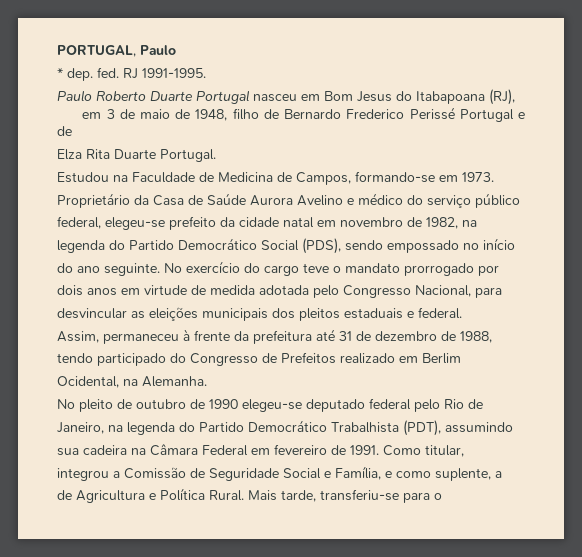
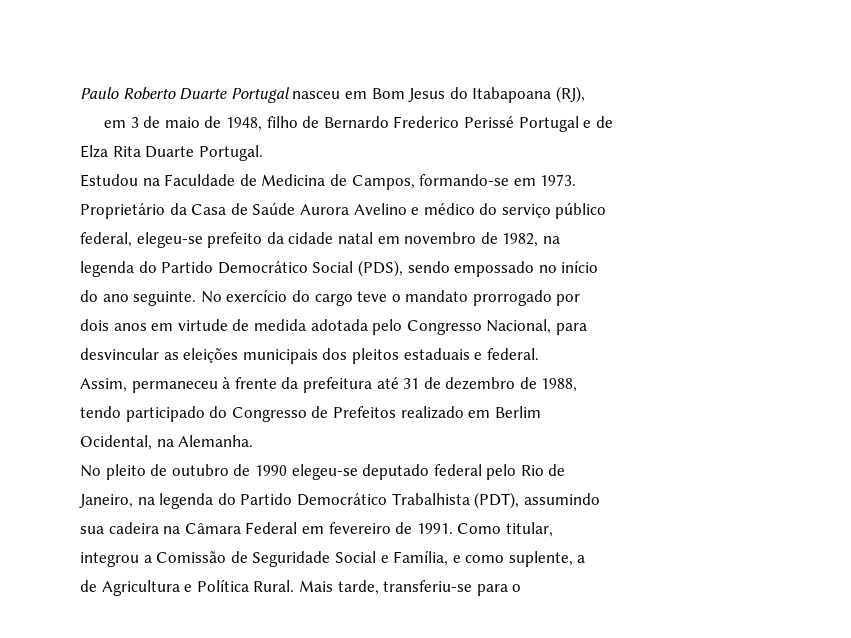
- PORTUGAL, Paulo
- * dep. fed. RJ 1991-1995.

